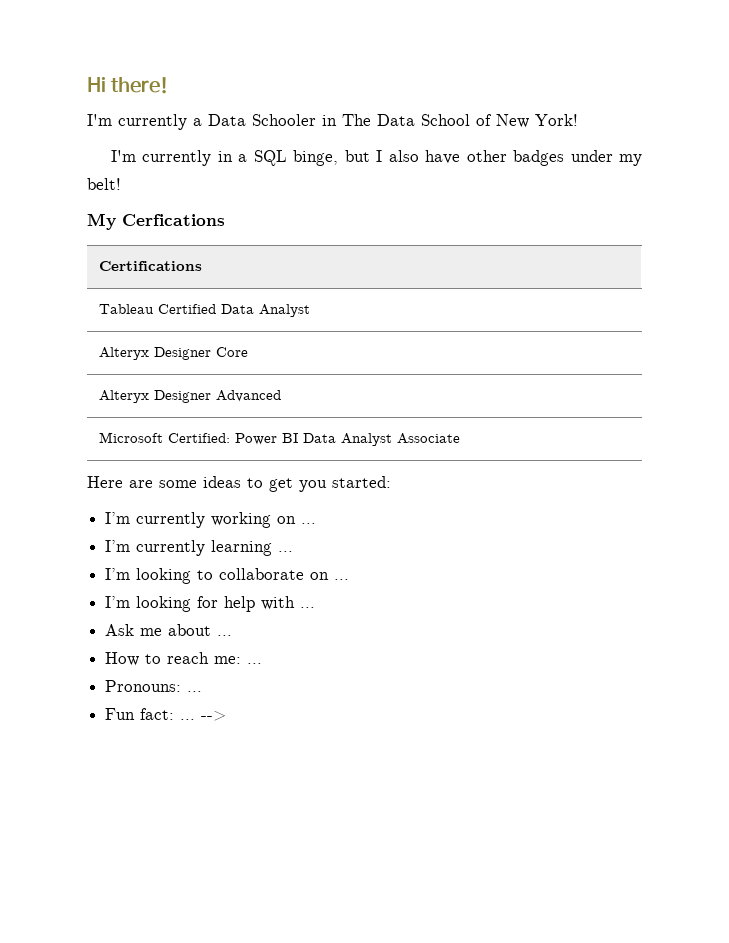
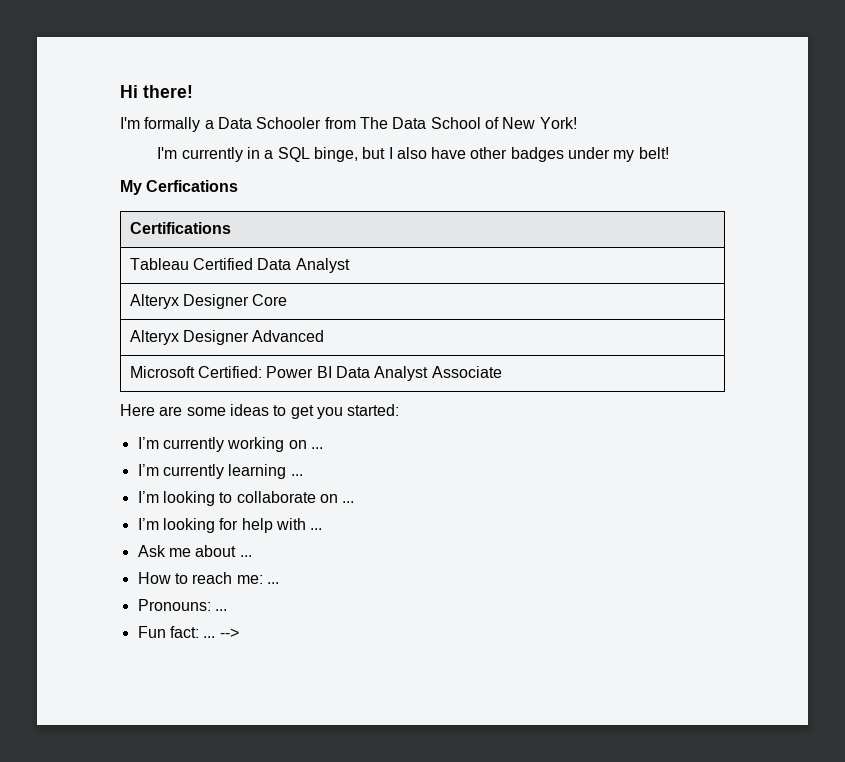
- I'm currently a Data Schooler in The Data School of New York!
+ I'm formally a Data Schooler from The Data School of New York!

